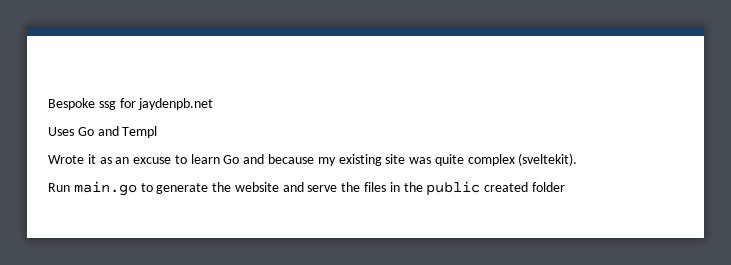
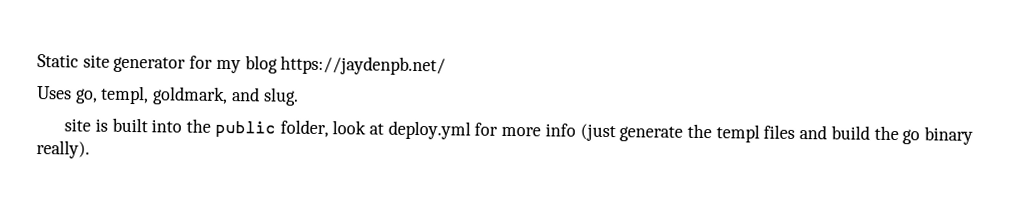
- Bespoke ssg for jaydenpb.net
- Uses Go and Templ
- Wrote it as an excuse to learn Go and because my existing site was quite complex (sveltekit).
- Run main.go to generate the website and serve the files in the public created folder
+ Static site generator for my blog https://jaydenpb.net/
+ Uses go, templ, goldmark, and slug.
+ site is built into the public folder, look at deploy.yml for more info (just generate the templ files and build the go binary really).

